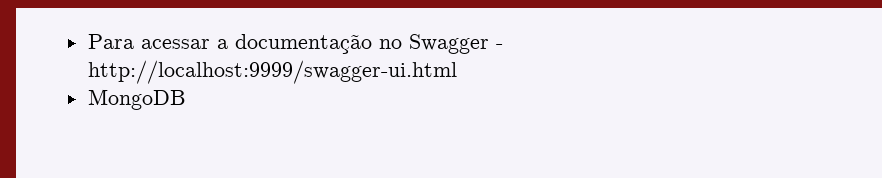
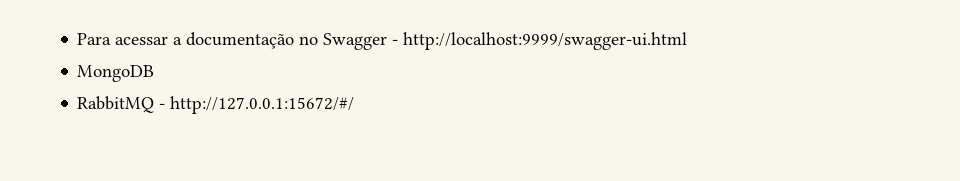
+ RabbitMQ - http://127.0.0.1:15672/#/

